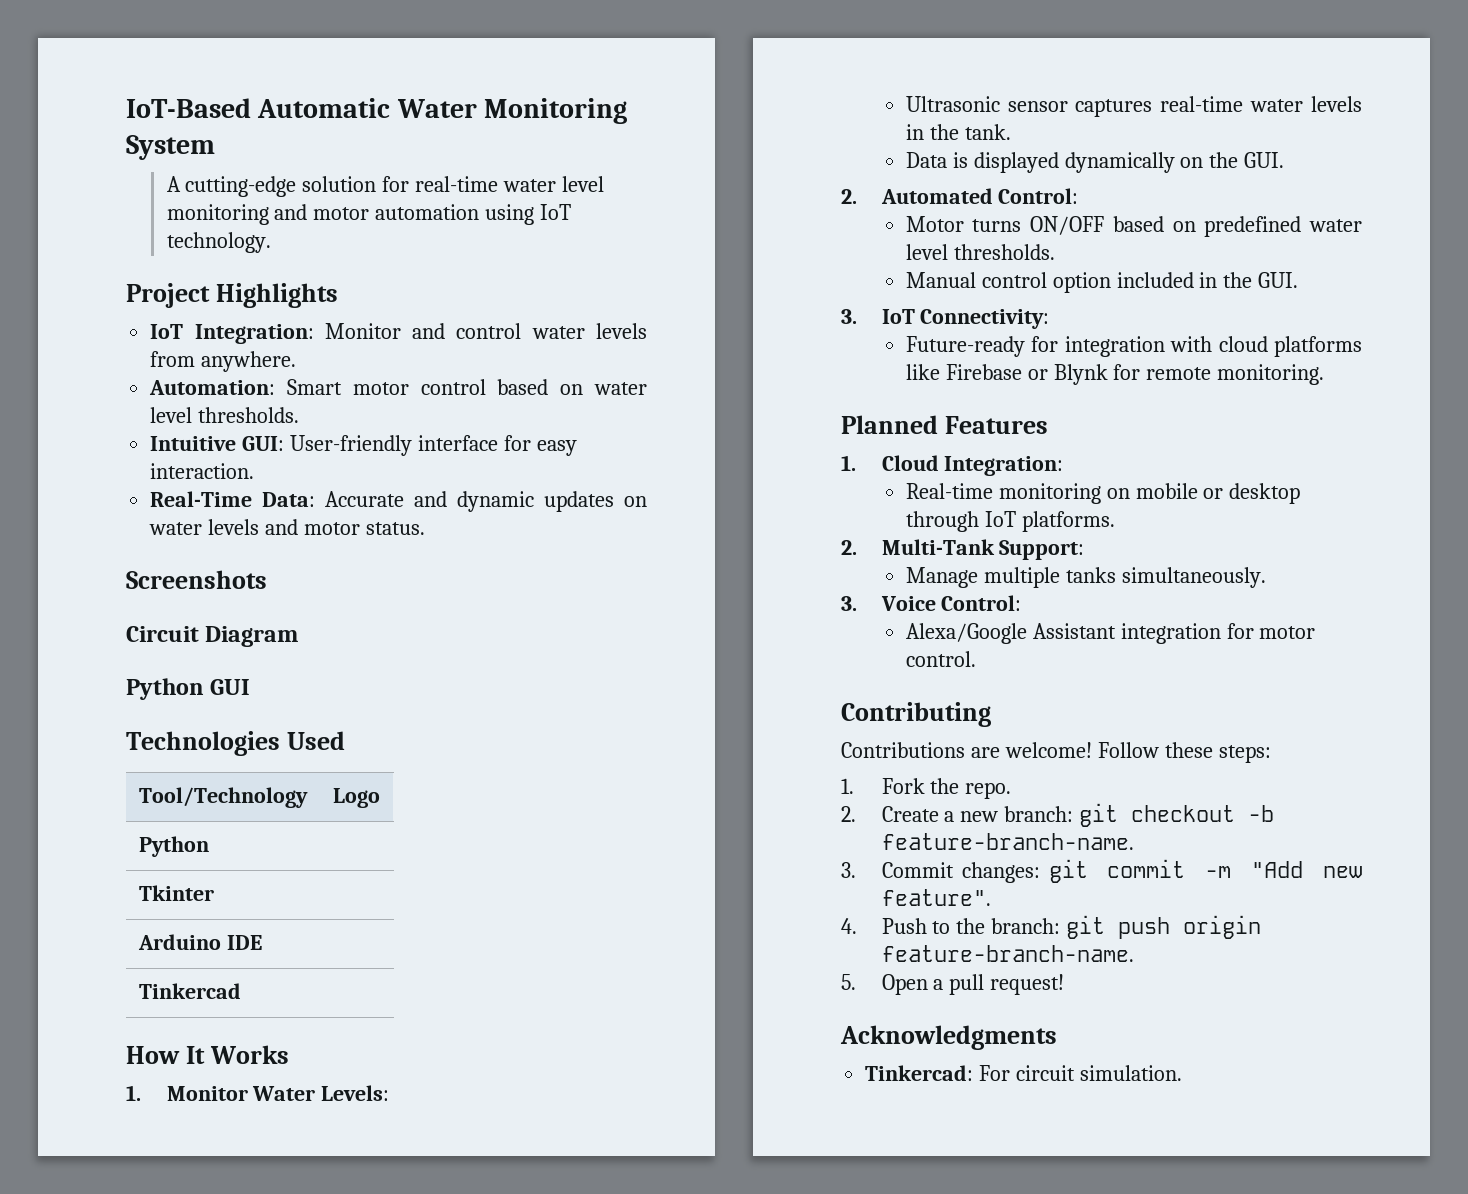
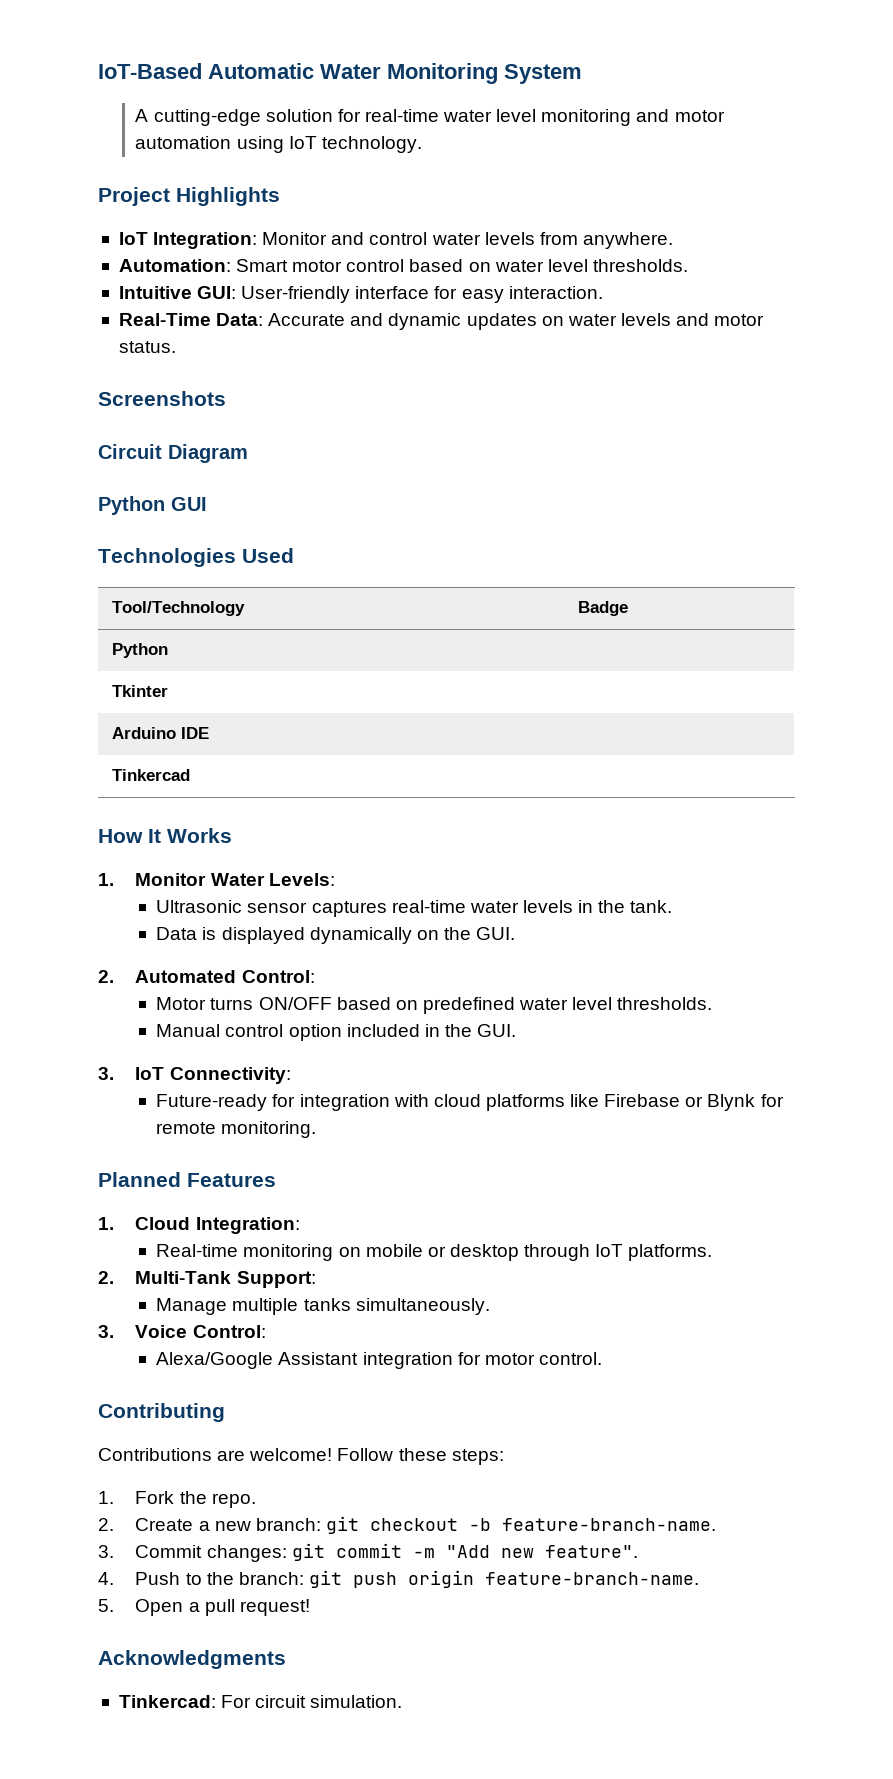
- Tool/Technology | Logo
+ Tool/Technology | Badge

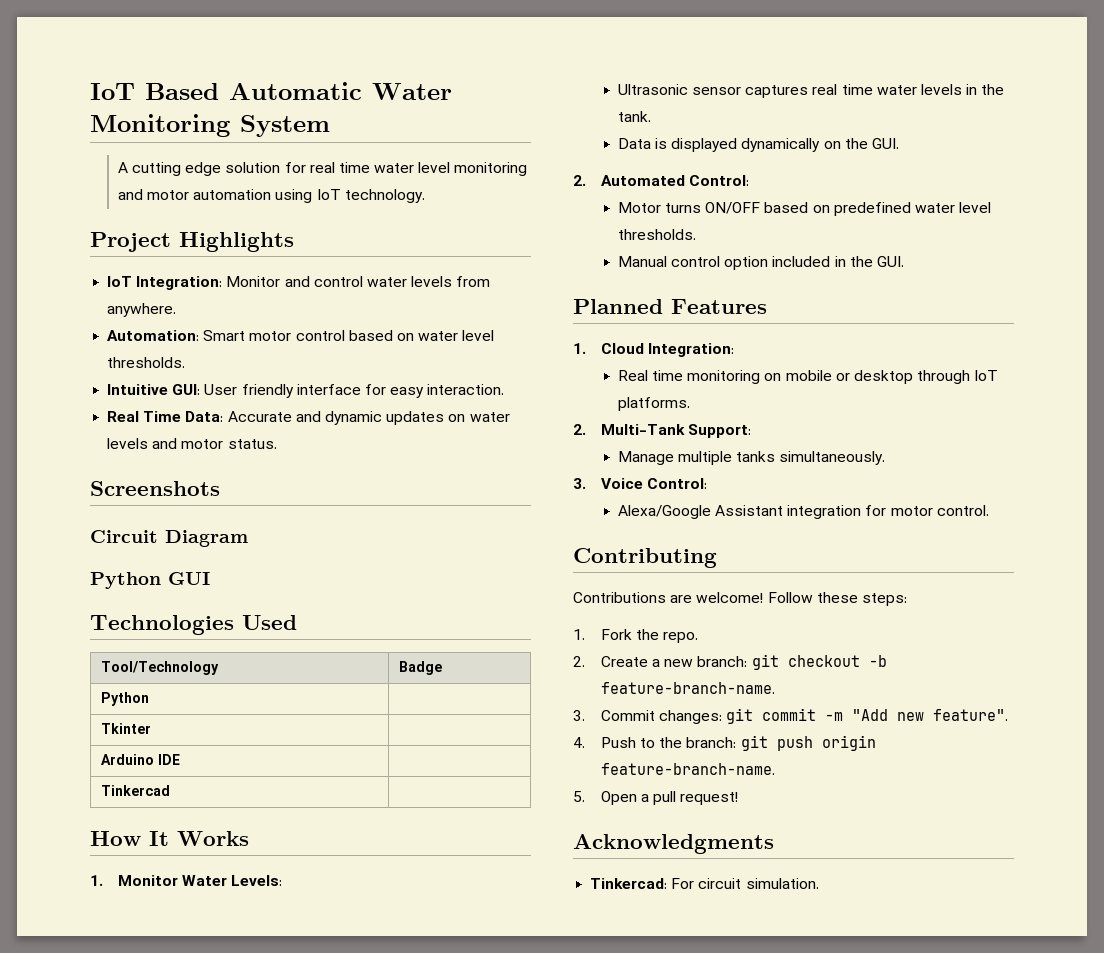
- IoT-Based Automatic Water Monitoring System
+ IoT Based Automatic Water Monitoring System
- A cutting-edge solution for real-time water level monitoring and motor automation using IoT technology.
+ A cutting edge solution for real time water level monitoring and motor automation using IoT technology.
- Intuitive GUI: User-friendly interface for easy interaction.
+ Intuitive GUI: User friendly interface for easy interaction.
- Real-Time Data: Accurate and dynamic updates on water levels and motor status.
+ Real Time Data: Accurate and dynamic updates on water levels and motor status.
- Ultrasonic sensor captures real-time water levels in the tank.
+ Ultrasonic sensor captures real time water levels in the tank.
- 3. IoT Connectivity:
- Future-ready for integration with cloud platforms like Firebase or Blynk for remote monitoring.
- Real-time monitoring on mobile or desktop through IoT platforms.
+ Real time monitoring on mobile or desktop through IoT platforms.

